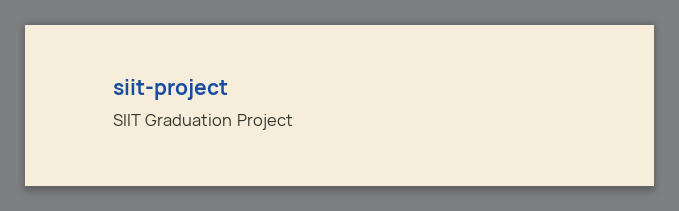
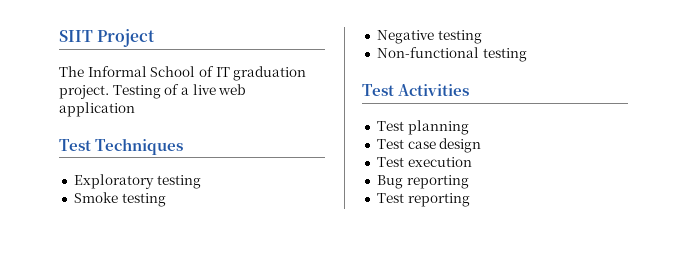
- siit-project
- SIIT Graduation Project
+ SIIT Project
+ The Informal School of IT graduation project. Testing of a live web application
+ Test Techniques
+ Exploratory testing
+ Smoke testing
+ Negative testing
+ Non-functional testing
+ Test Activities
+ Test planning
+ Test case design
+ Test execution
+ Bug reporting
+ Test reporting

